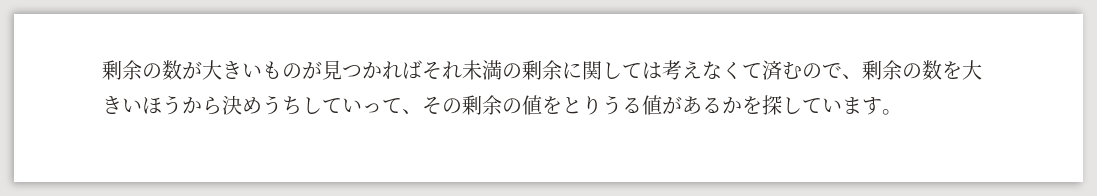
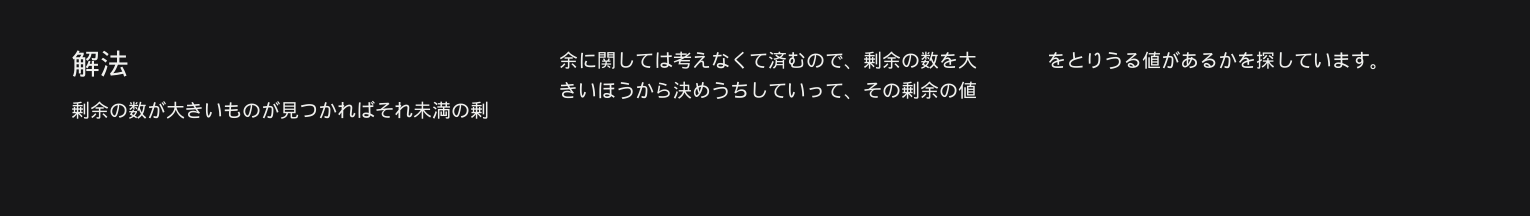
+ 解法

